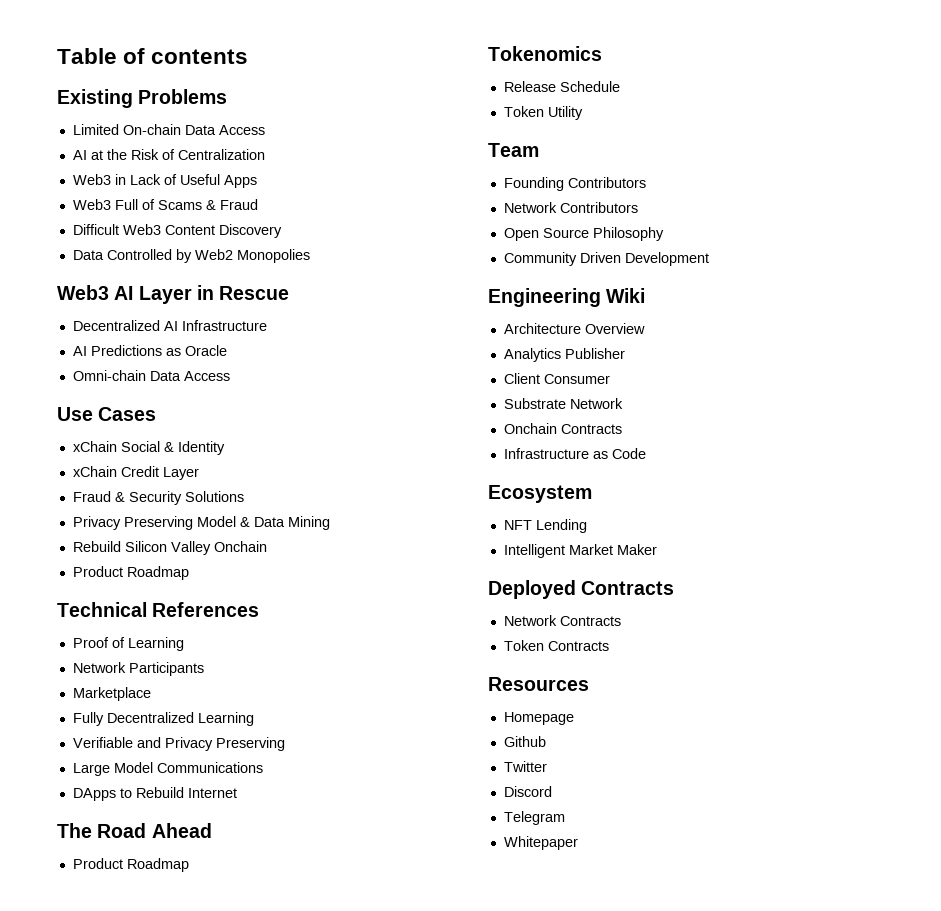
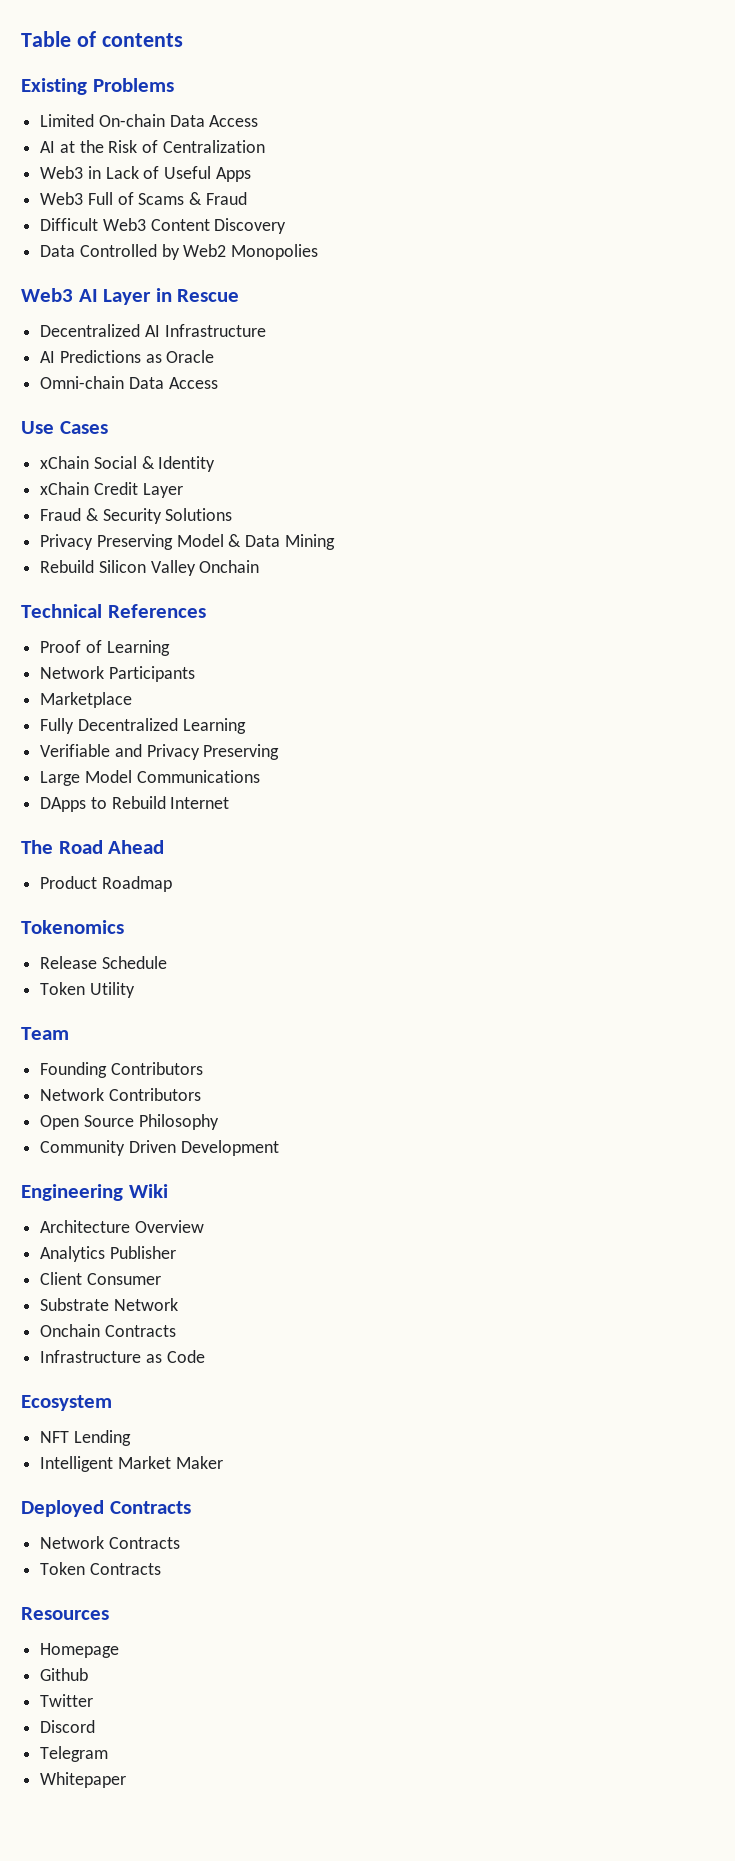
  Rebuild Silicon Valley Onchain
- Product Roadmap

